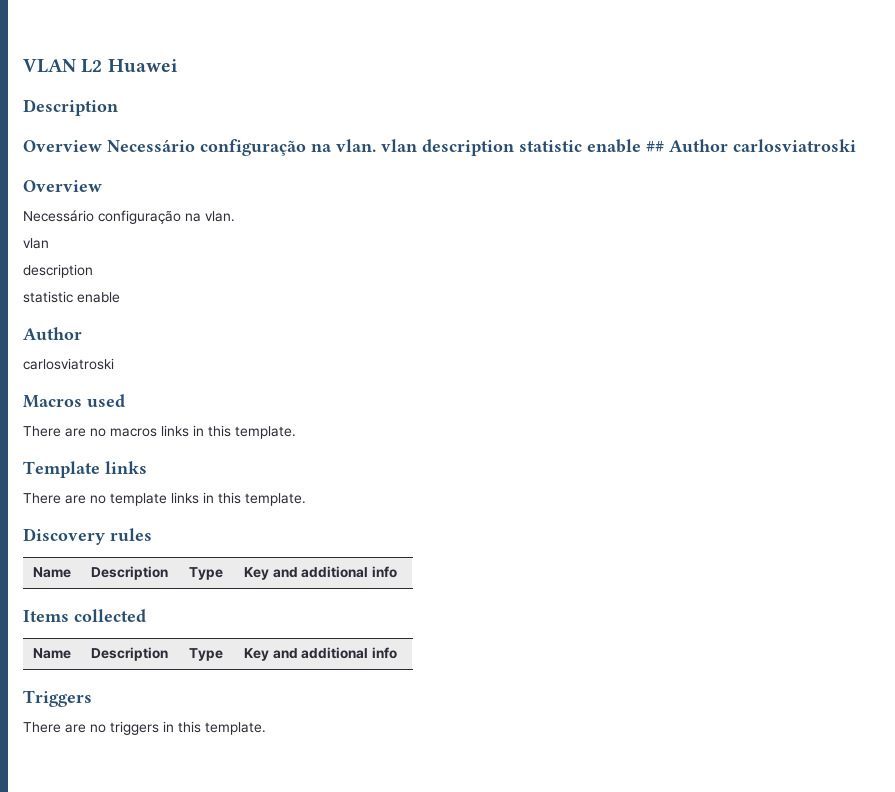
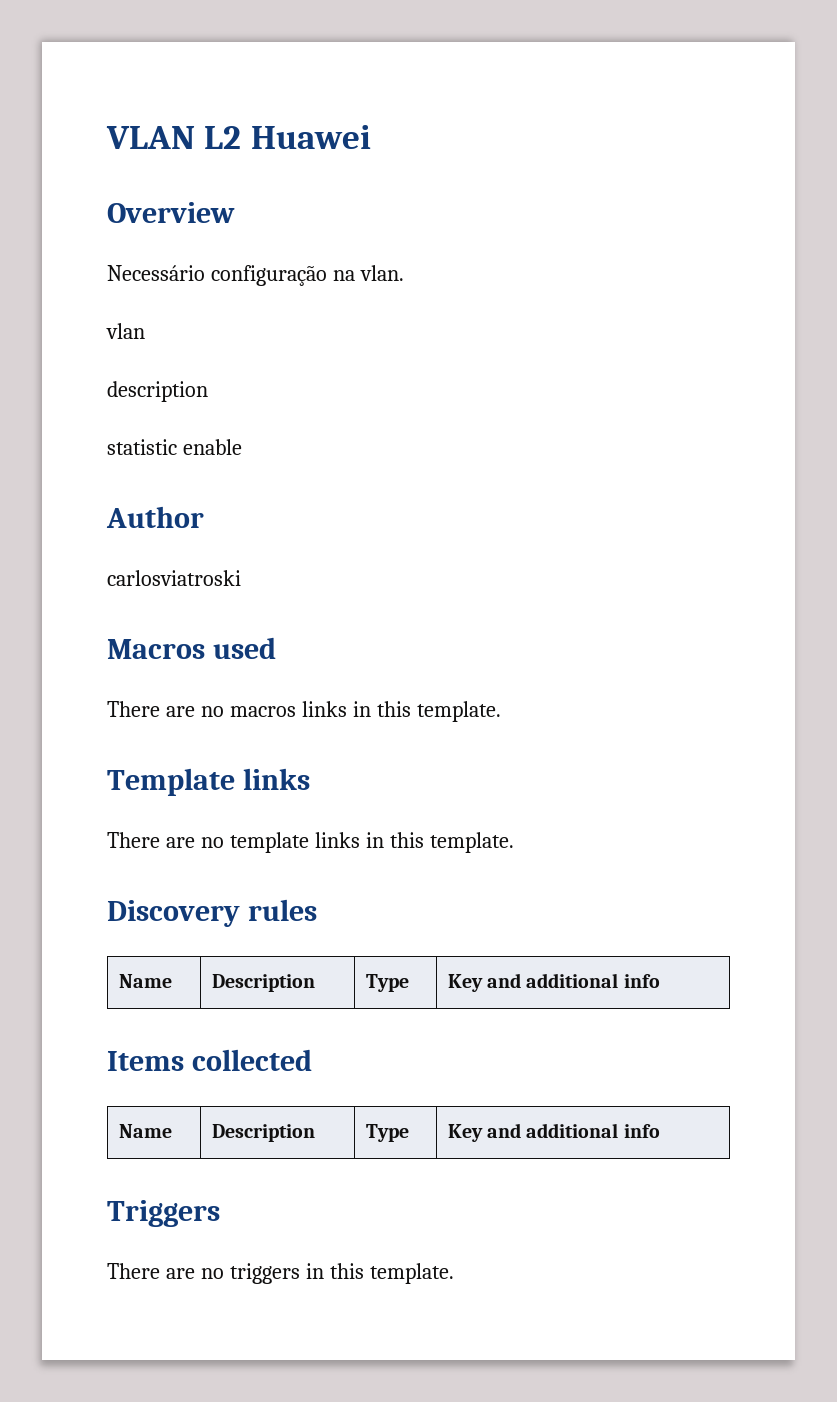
  VLAN L2 Huawei
- Description
- Overview Necessário configuração na vlan. vlan description statistic enable ## Author carlosviatroski

